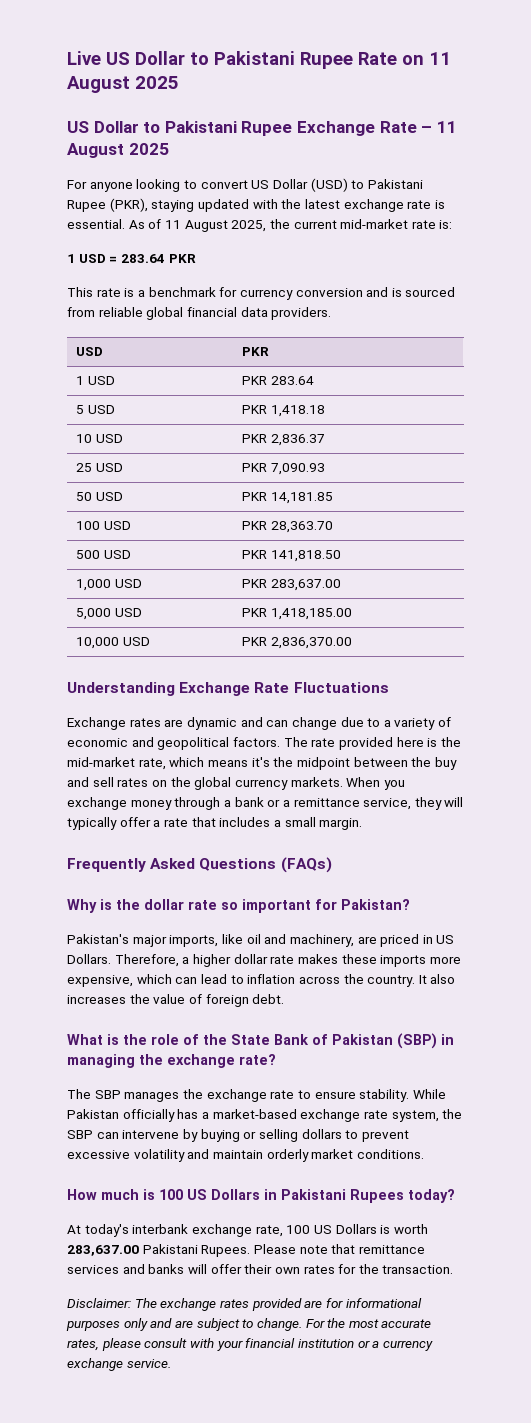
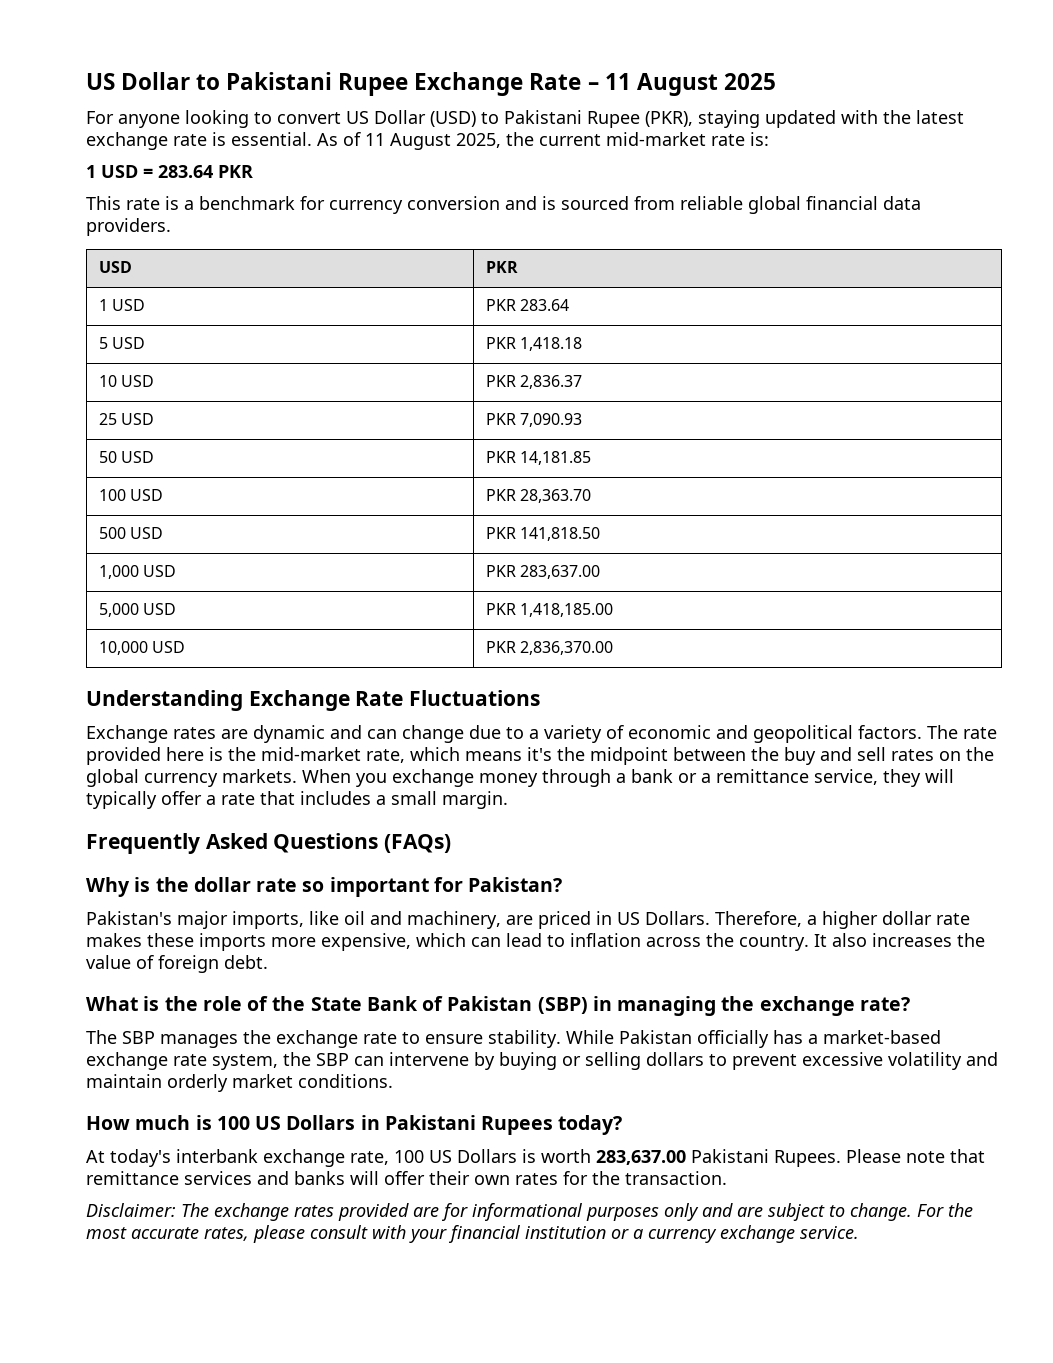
- Live US Dollar to Pakistani Rupee Rate on 11 August 2025

